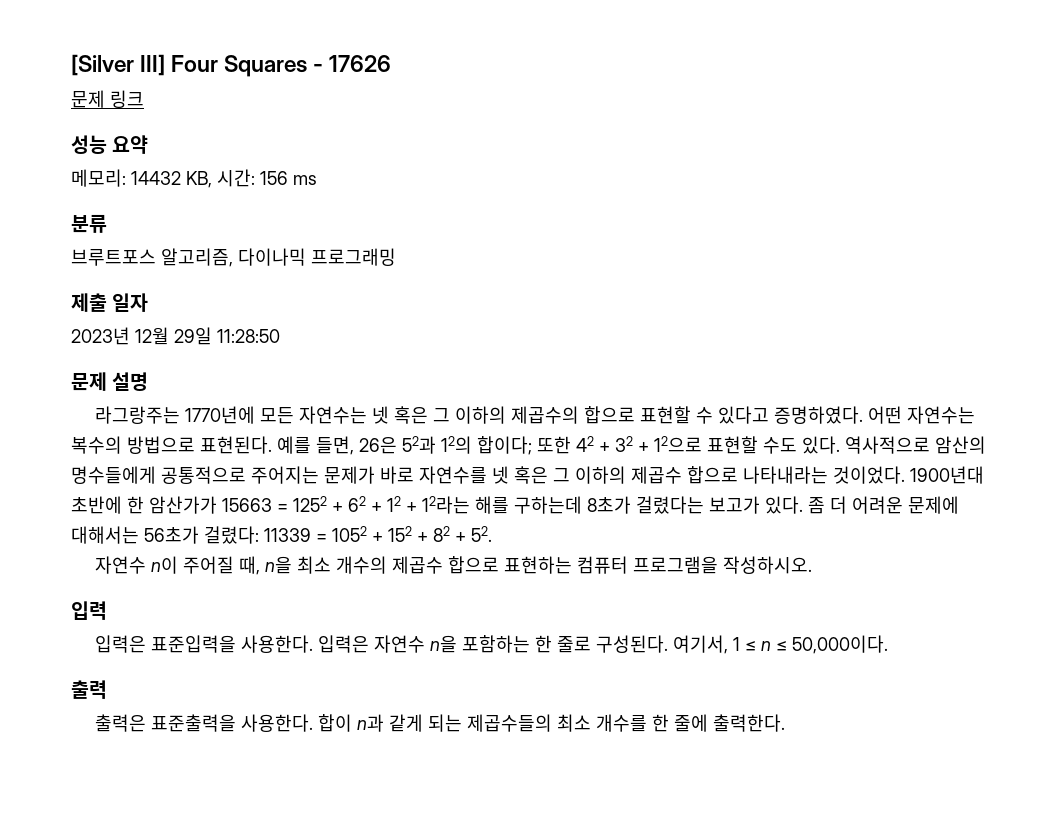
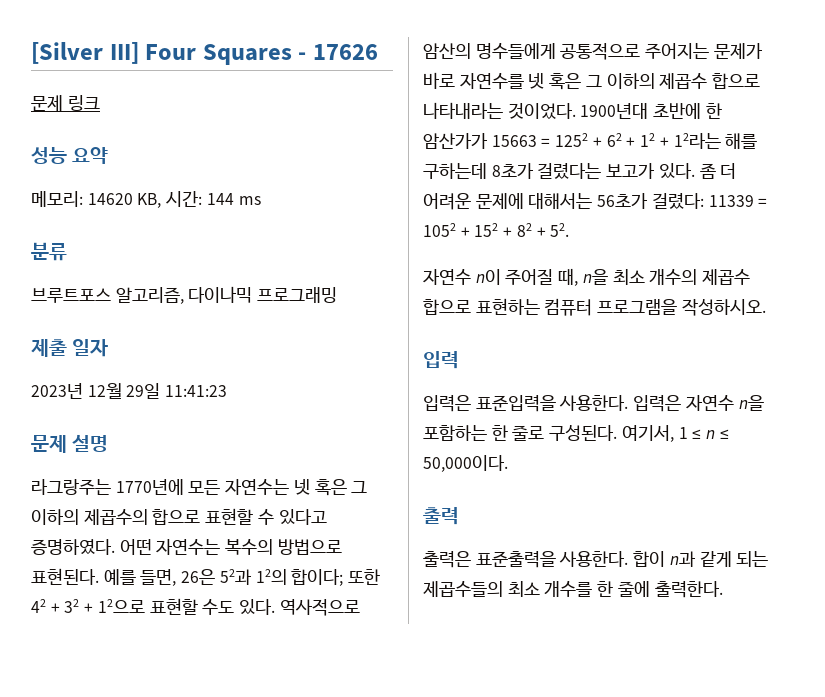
- 메모리: 14432 KB, 시간: 156 ms
+ 메모리: 14620 KB, 시간: 144 ms
- 2023년 12월 29일 11:28:50
+ 2023년 12월 29일 11:41:23

